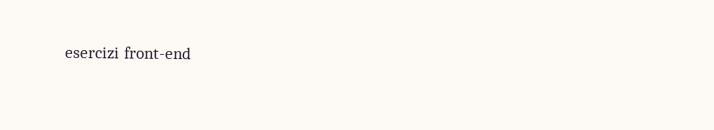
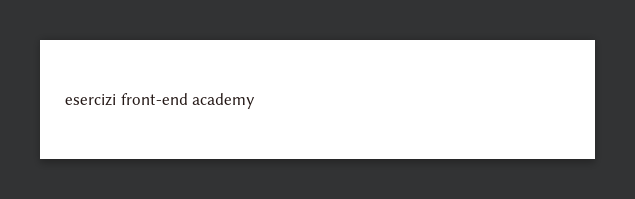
- esercizi front-end
+ esercizi front-end academy

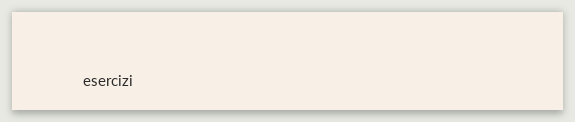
- esercizi front-end academy
+ esercizi

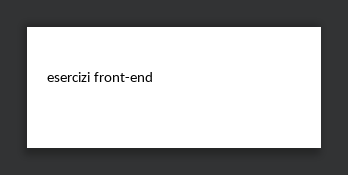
- esercizi
+ esercizi front-end

